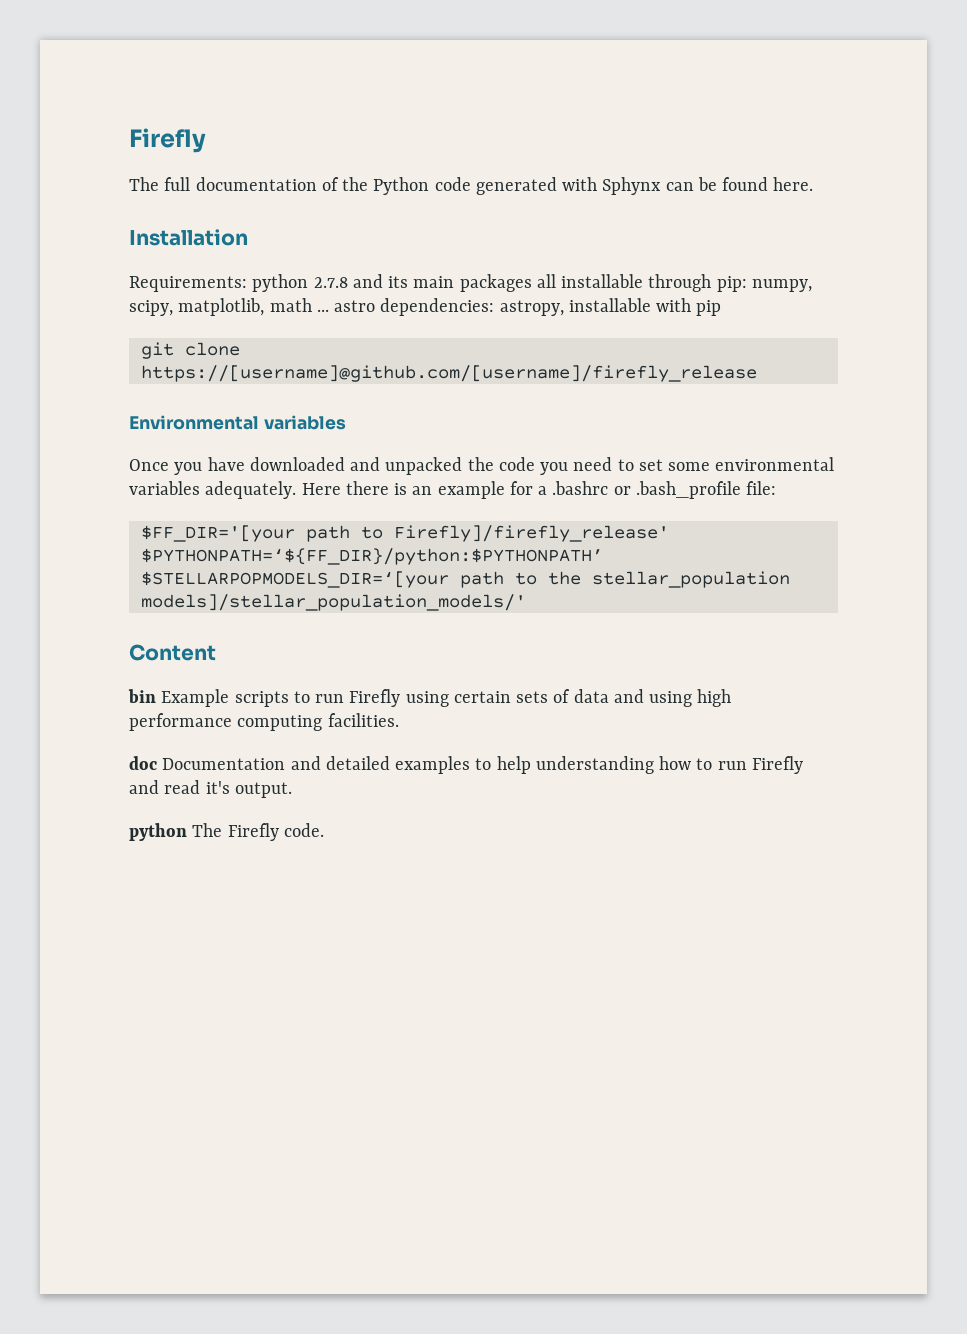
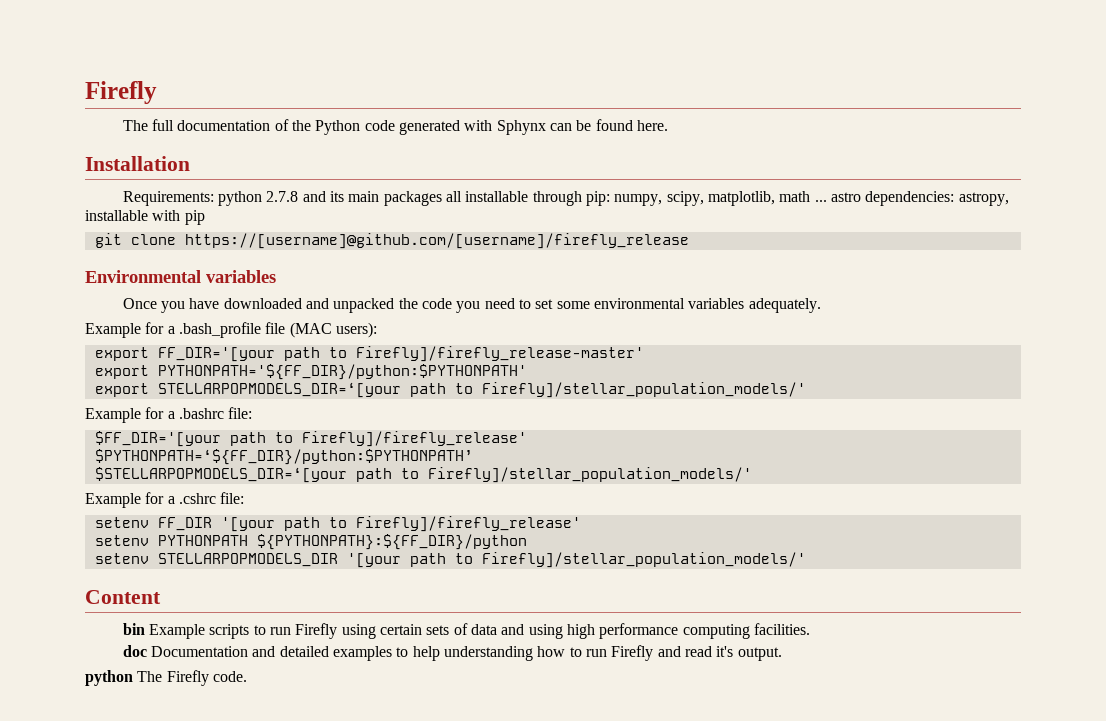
- Once you have downloaded and unpacked the code you need to set some environmental variables adequately. Here there is an example for a .bashrc or .bash_profile file:
+ Once you have downloaded and unpacked the code you need to set some environmental variables adequately.
+ Example for a .bash_profile file (MAC users):
+ export FF_DIR='[your path to Firefly]/firefly_release-master'
+ export PYTHONPATH='${FF_DIR}/python:$PYTHONPATH'
+ export STELLARPOPMODELS_DIR=‘[your path to Firefly]/stellar_population_models/'
+ Example for a .bashrc file:
- $STELLARPOPMODELS_DIR=‘[your path to the stellar_population models]/stellar_population_models/'
+ $STELLARPOPMODELS_DIR=‘[your path to Firefly]/stellar_population_models/'
+ Example for a .cshrc file:
+ setenv FF_DIR '[your path to Firefly]/firefly_release'
+ setenv PYTHONPATH ${PYTHONPATH}:${FF_DIR}/python
+ setenv STELLARPOPMODELS_DIR '[your path to Firefly]/stellar_population_models/'

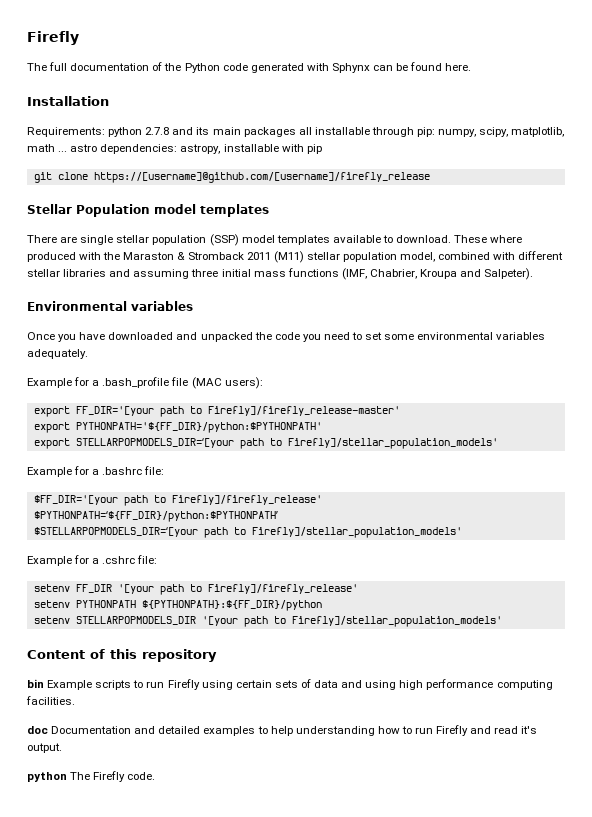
+ Stellar Population model templates
+ There are single stellar population (SSP) model templates available to download. These where produced with the Maraston & Stromback 2011 (M11) stellar population model, combined with different stellar libraries and assuming three initial mass functions (IMF, Chabrier, Kroupa and Salpeter).
- export STELLARPOPMODELS_DIR=‘[your path to Firefly]/stellar_population_models/'
+ export STELLARPOPMODELS_DIR=‘[your path to Firefly]/stellar_population_models'
- $STELLARPOPMODELS_DIR=‘[your path to Firefly]/stellar_population_models/'
+ $STELLARPOPMODELS_DIR=‘[your path to Firefly]/stellar_population_models'
- setenv STELLARPOPMODELS_DIR '[your path to Firefly]/stellar_population_models/'
+ setenv STELLARPOPMODELS_DIR '[your path to Firefly]/stellar_population_models'
- Content
+ Content of this repository

